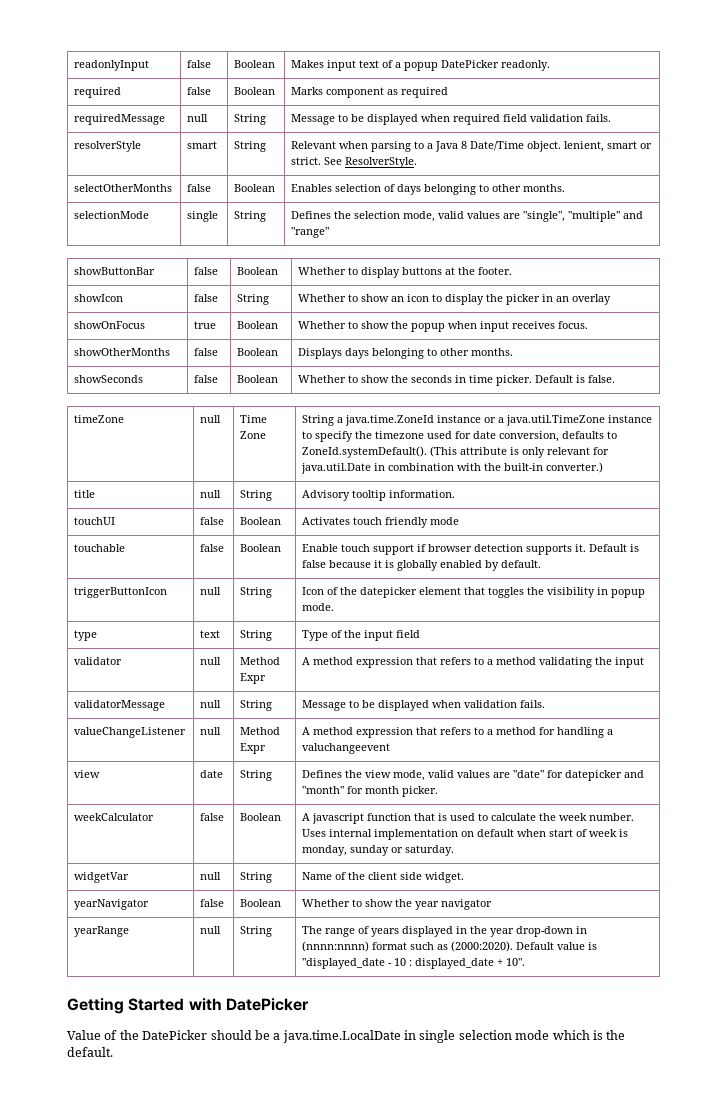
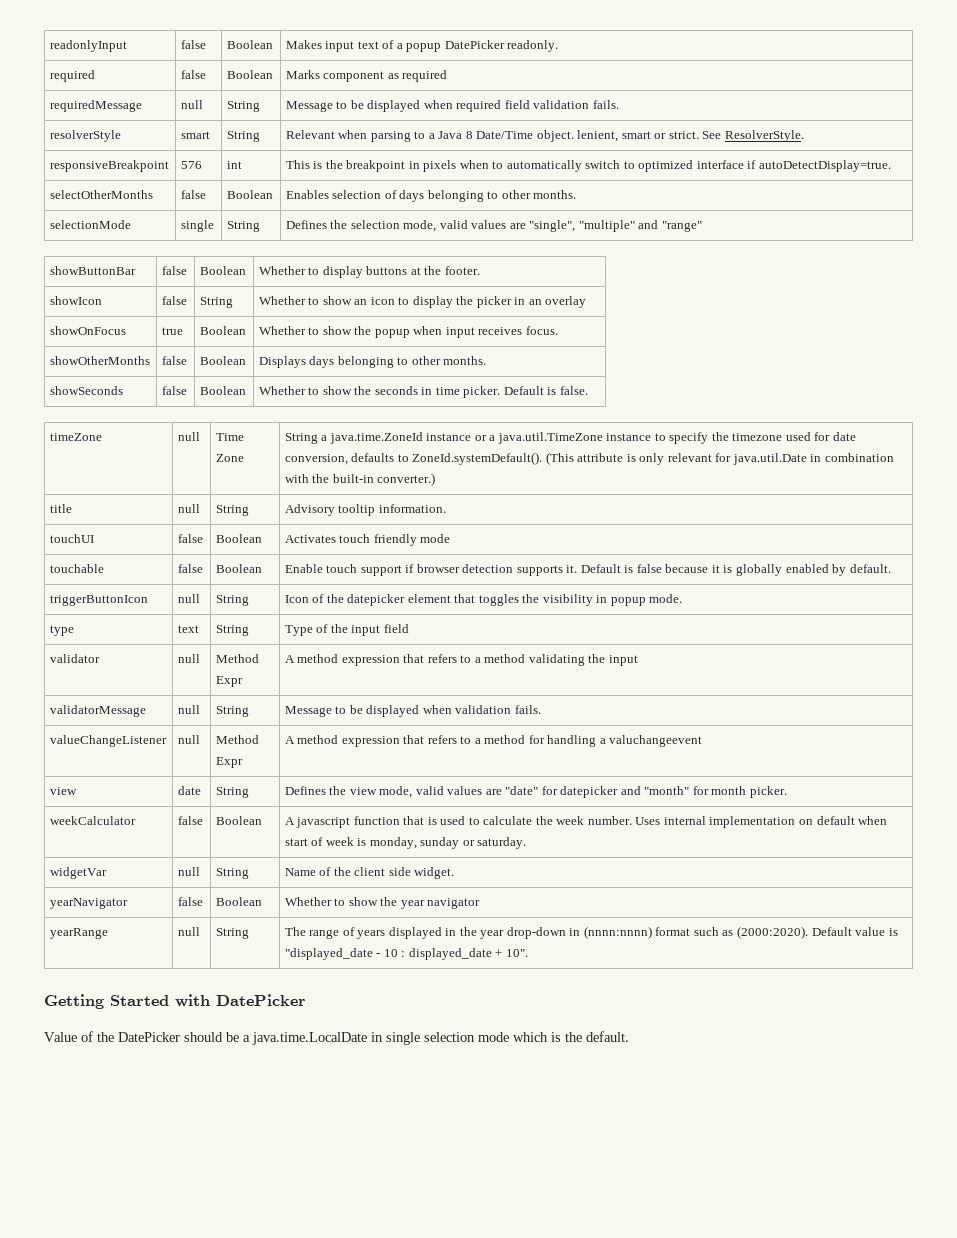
+ responsiveBreakpoint | 576 | int | This is the breakpoint in pixels when to automatically switch to optimized interface if autoDetectDisplay=true.

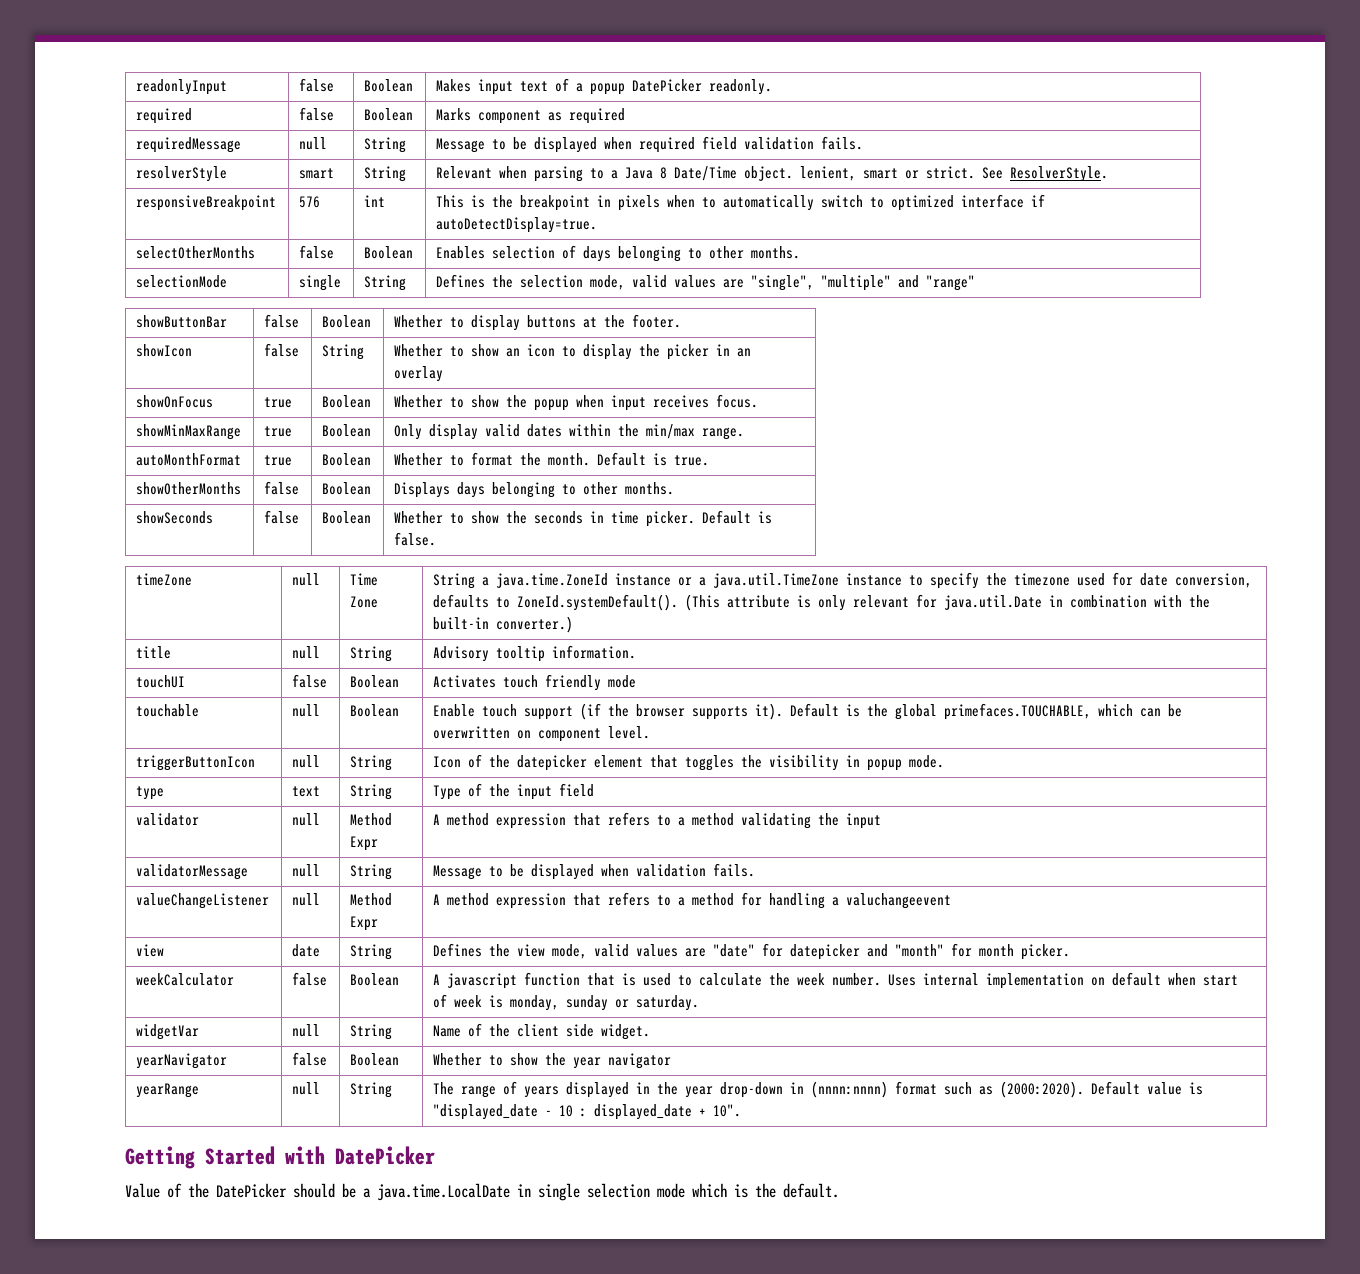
+ showMinMaxRange | true | Boolean | Only display valid dates within the min/max range.
+ autoMonthFormat | true | Boolean | Whether to format the month. Default is true.
- touchable | false | Boolean | Enable touch support if browser detection supports it. Default is false because it is globally enabled by default.
+ touchable | null | Boolean | Enable touch support (if the browser supports it). Default is the global primefaces.TOUCHABLE, which can be overwritten on component level.

